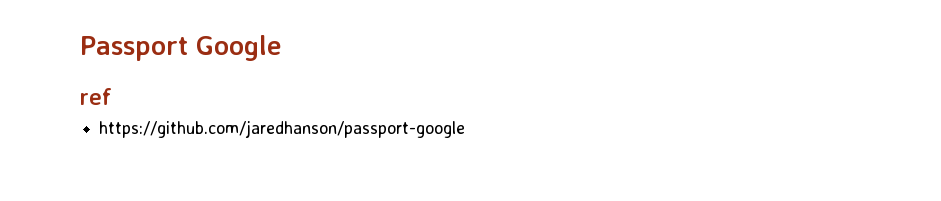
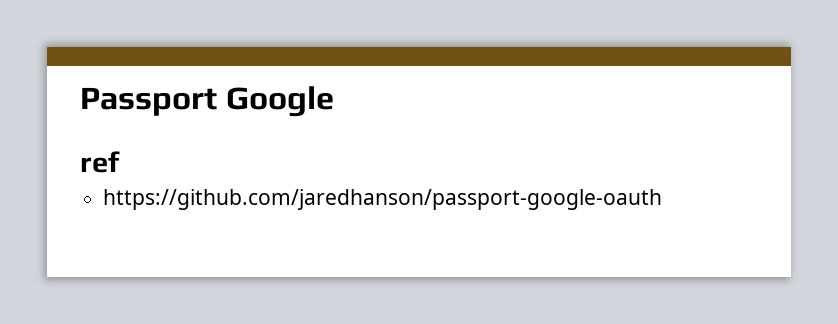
- https://github.com/jaredhanson/passport-google
+ https://github.com/jaredhanson/passport-google-oauth

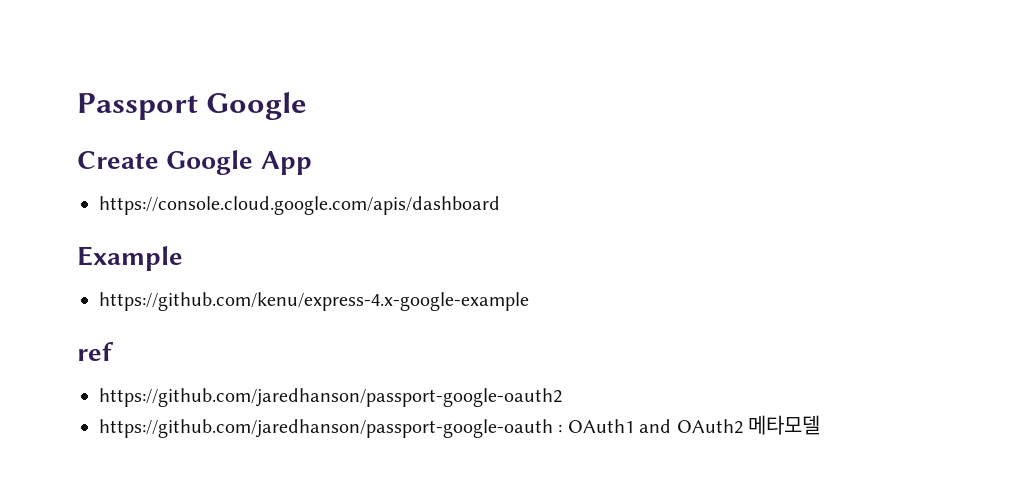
+ Create Google App
+ https://console.cloud.google.com/apis/dashboard
+ Example
+ https://github.com/kenu/express-4.x-google-example
+ https://github.com/jaredhanson/passport-google-oauth2
- https://github.com/jaredhanson/passport-google-oauth
+ https://github.com/jaredhanson/passport-google-oauth : OAuth1 and OAuth2 메타모델

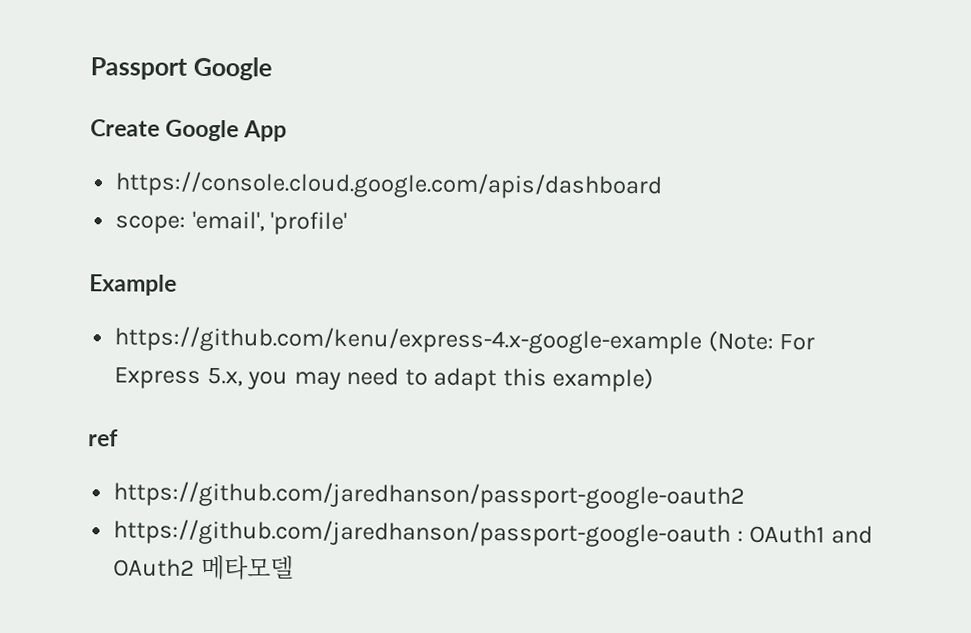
+ scope: 'email', 'profile'
- https://github.com/kenu/express-4.x-google-example
+ https://github.com/kenu/express-4.x-google-example (Note: For Express 5.x, you may need to adapt this example)

